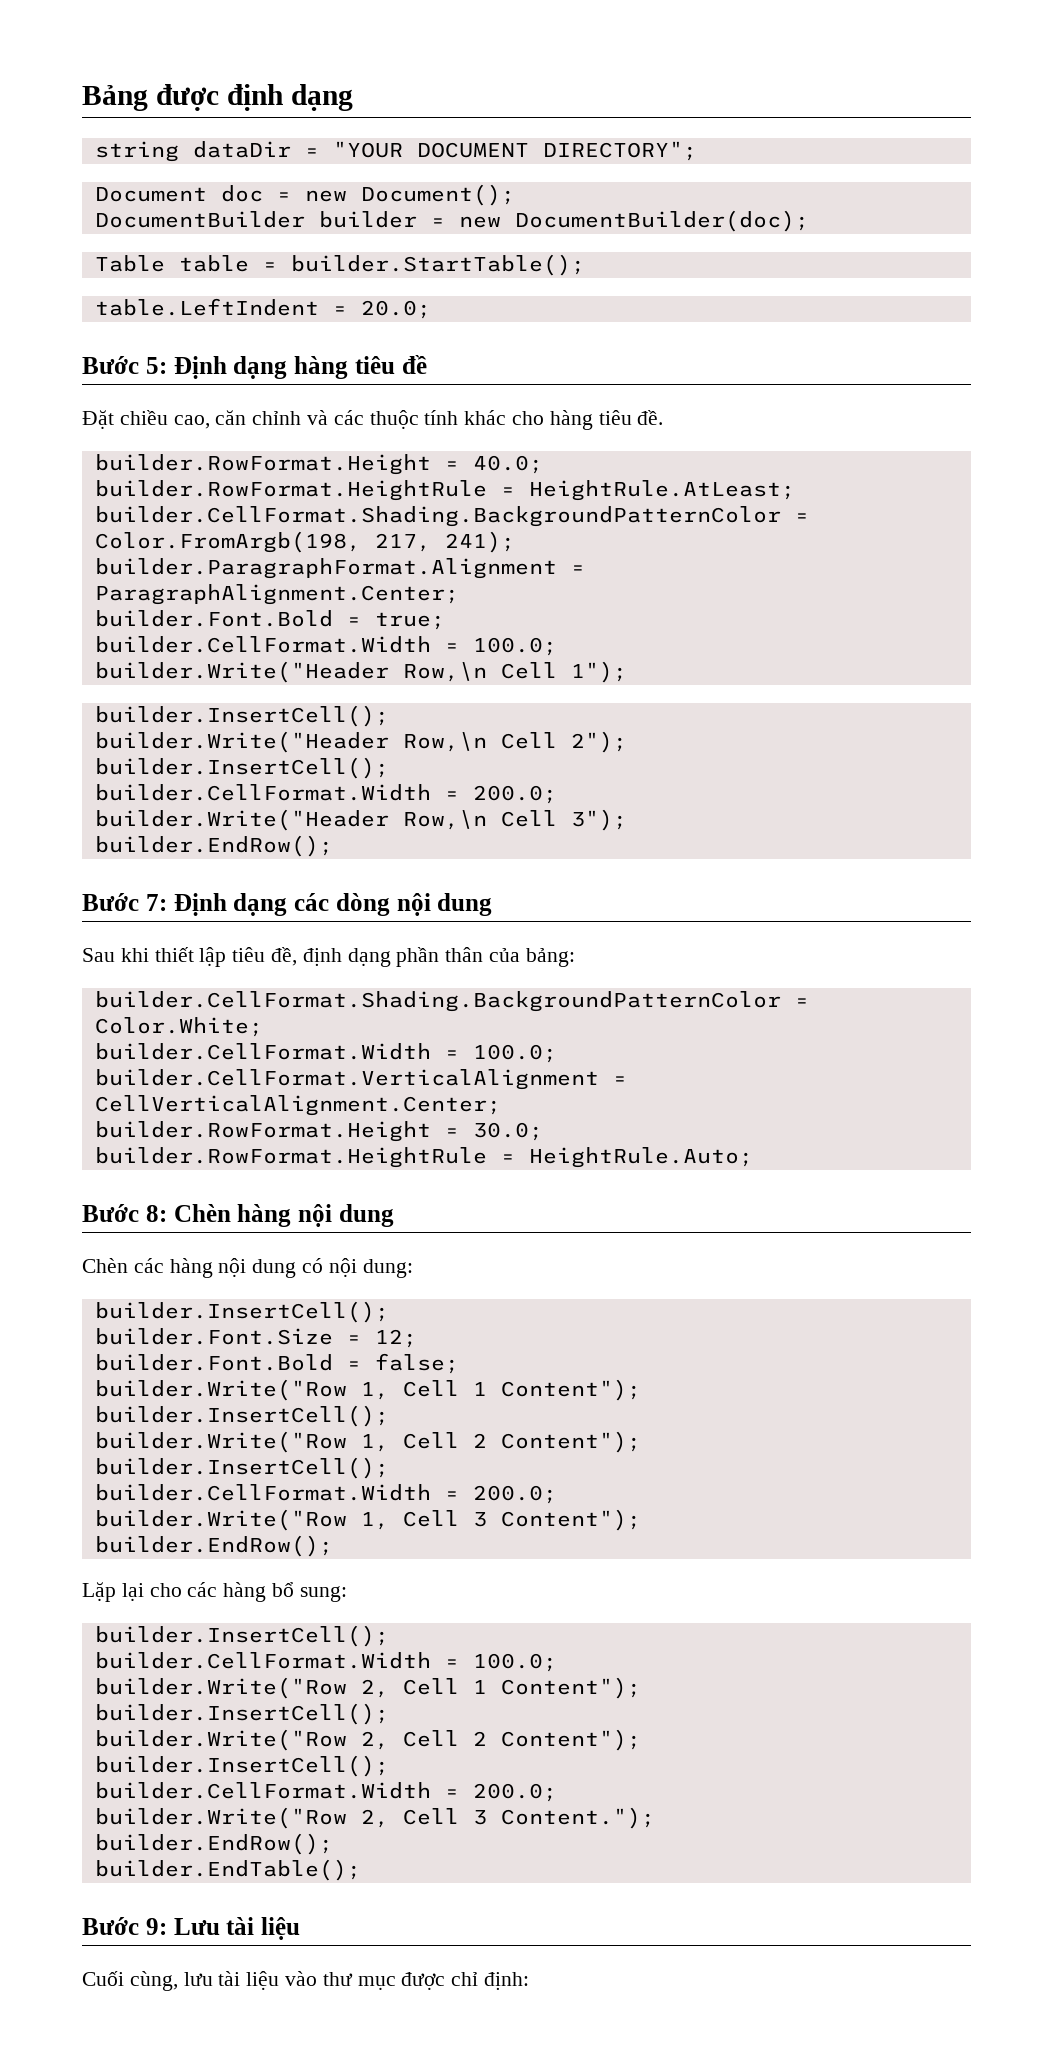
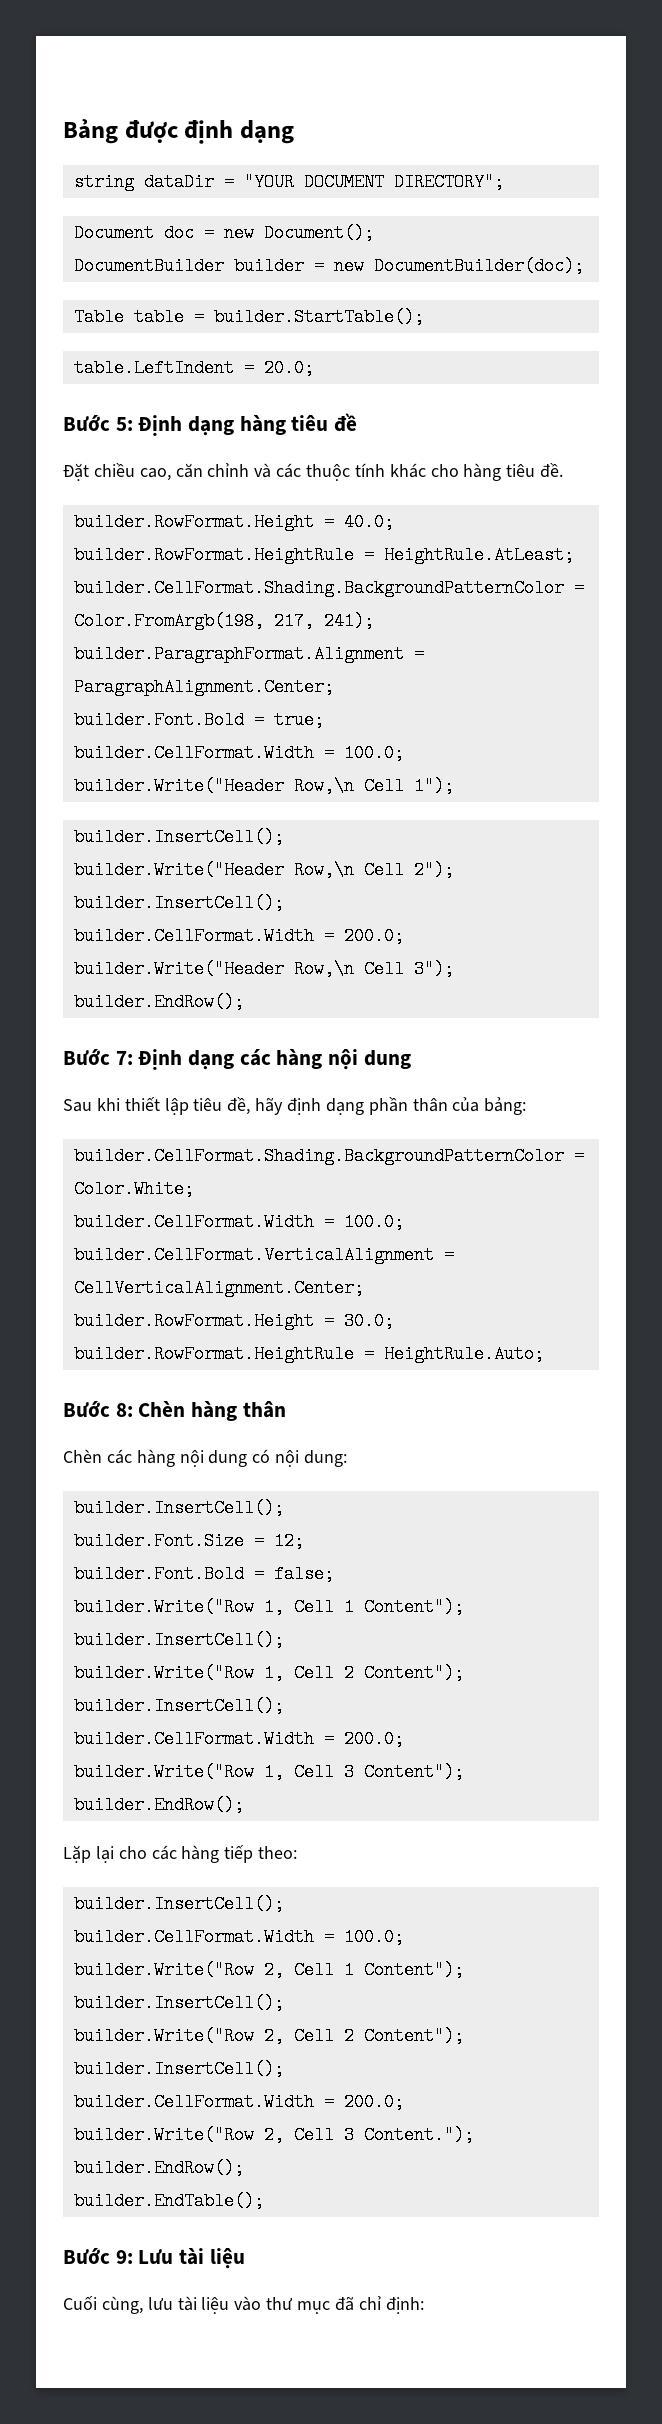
- Bước 7: Định dạng các dòng nội dung
+ Bước 7: Định dạng các hàng nội dung
- Sau khi thiết lập tiêu đề, định dạng phần thân của bảng:
+ Sau khi thiết lập tiêu đề, hãy định dạng phần thân của bảng:
- Bước 8: Chèn hàng nội dung
+ Bước 8: Chèn hàng thân
- Lặp lại cho các hàng bổ sung:
+ Lặp lại cho các hàng tiếp theo:
- Cuối cùng, lưu tài liệu vào thư mục được chỉ định:
+ Cuối cùng, lưu tài liệu vào thư mục đã chỉ định:

